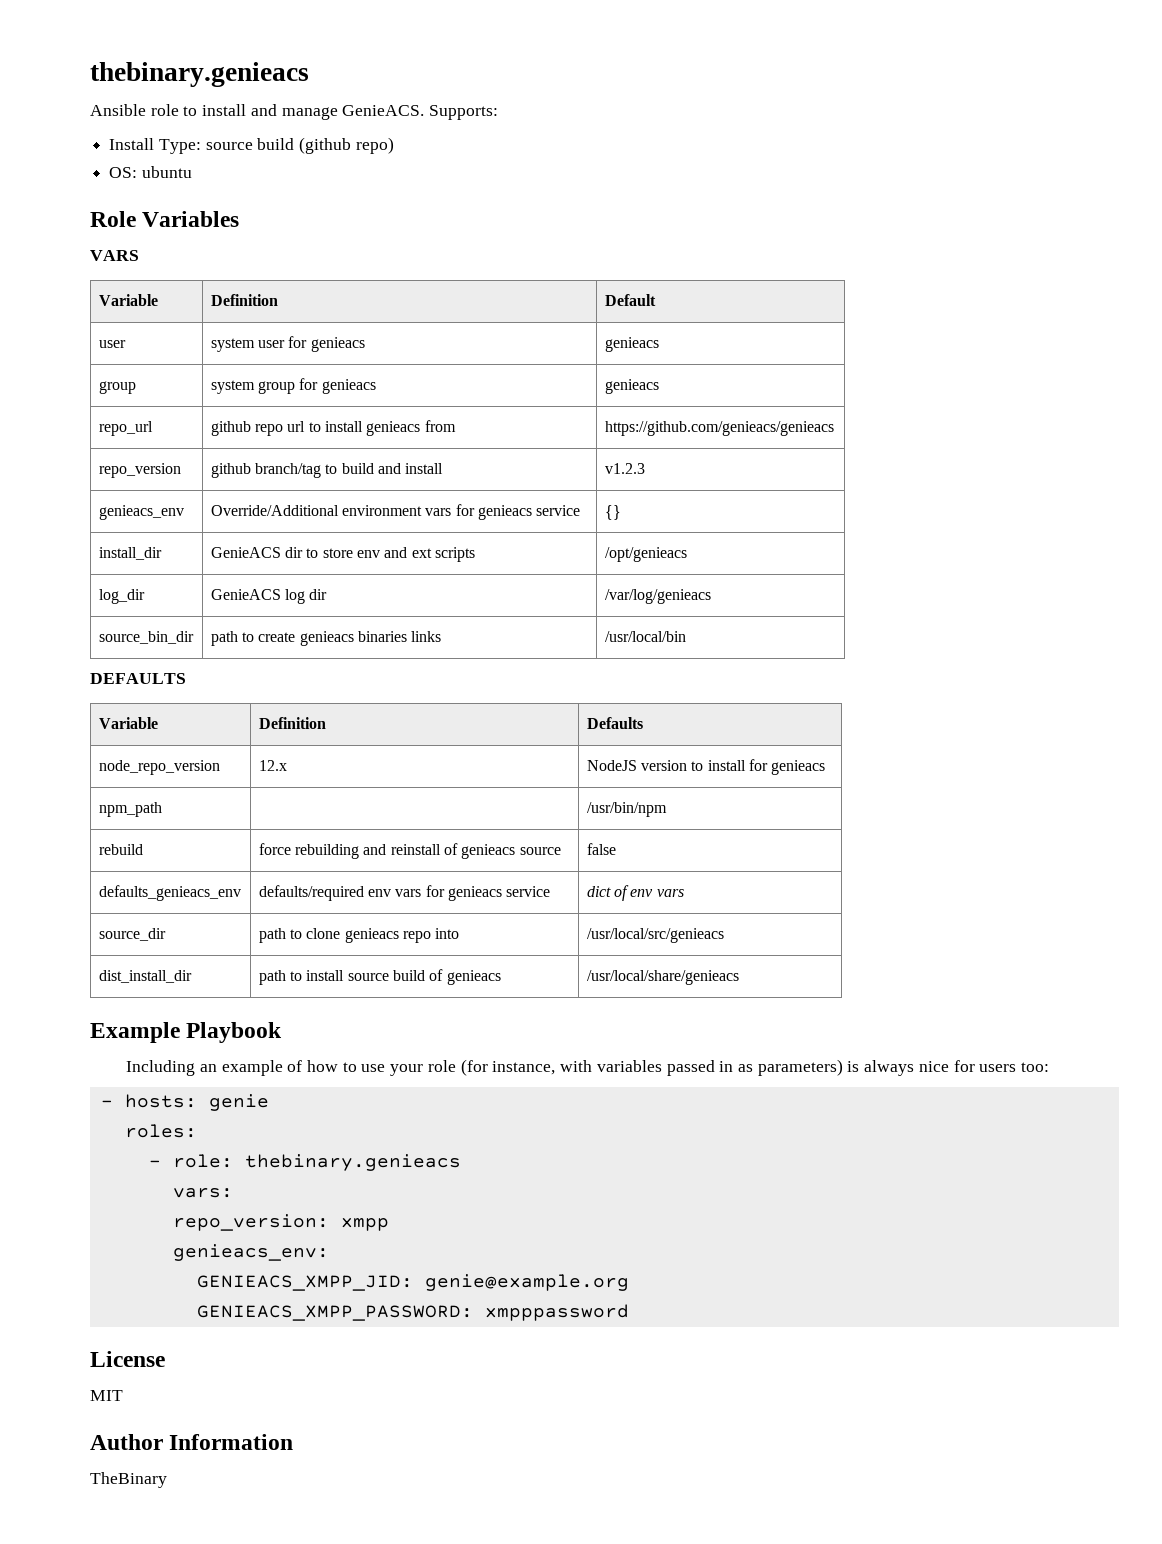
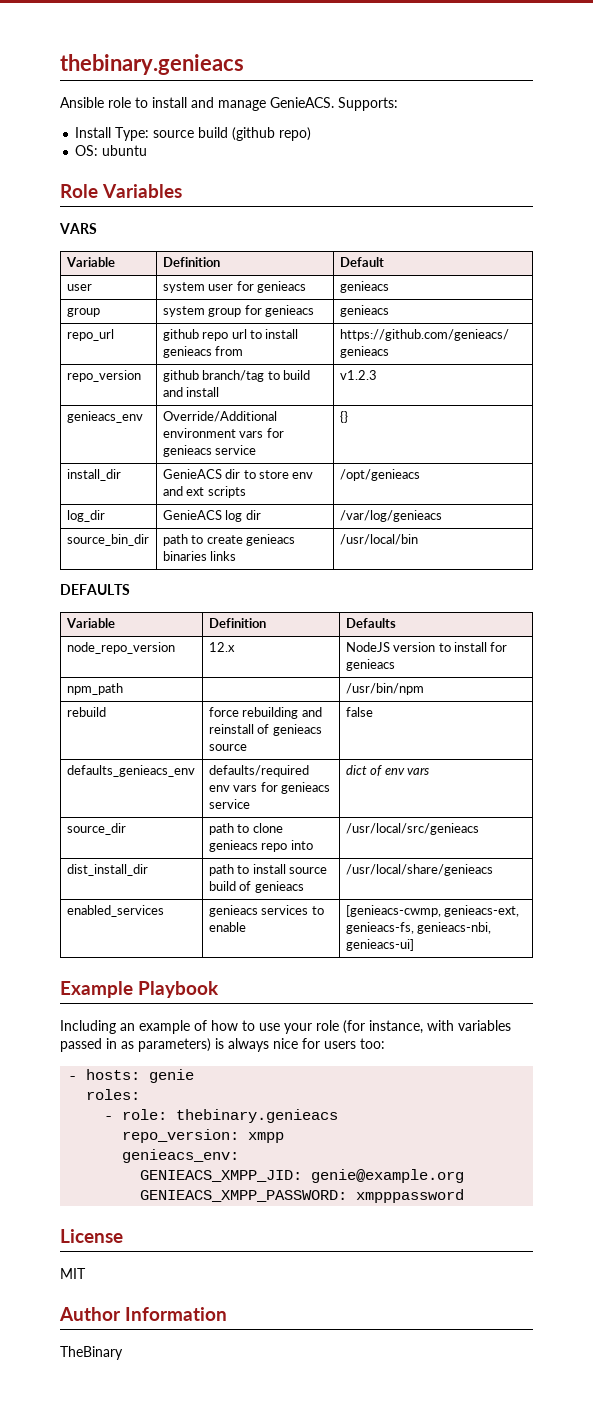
+ enabled_services | genieacs services to enable | [genieacs-cwmp, genieacs-ext, genieacs-fs, genieacs-nbi, genieacs-ui]
- vars:

